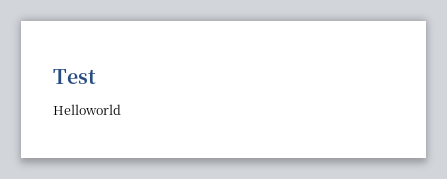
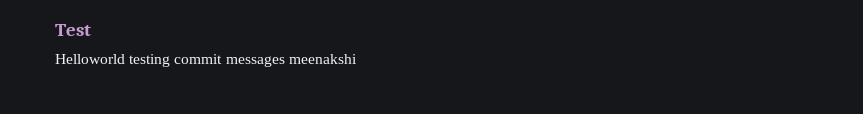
- Helloworld
+ Helloworld testing commit messages meenakshi

